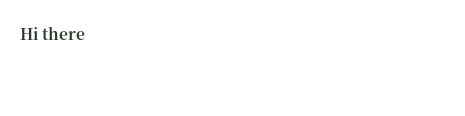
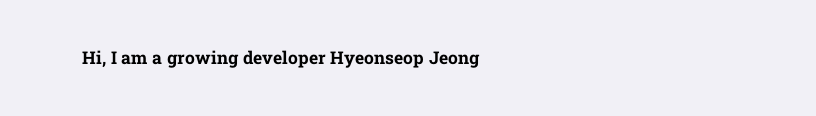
- Hi there
+ Hi, I am a growing developer Hyeonseop Jeong

